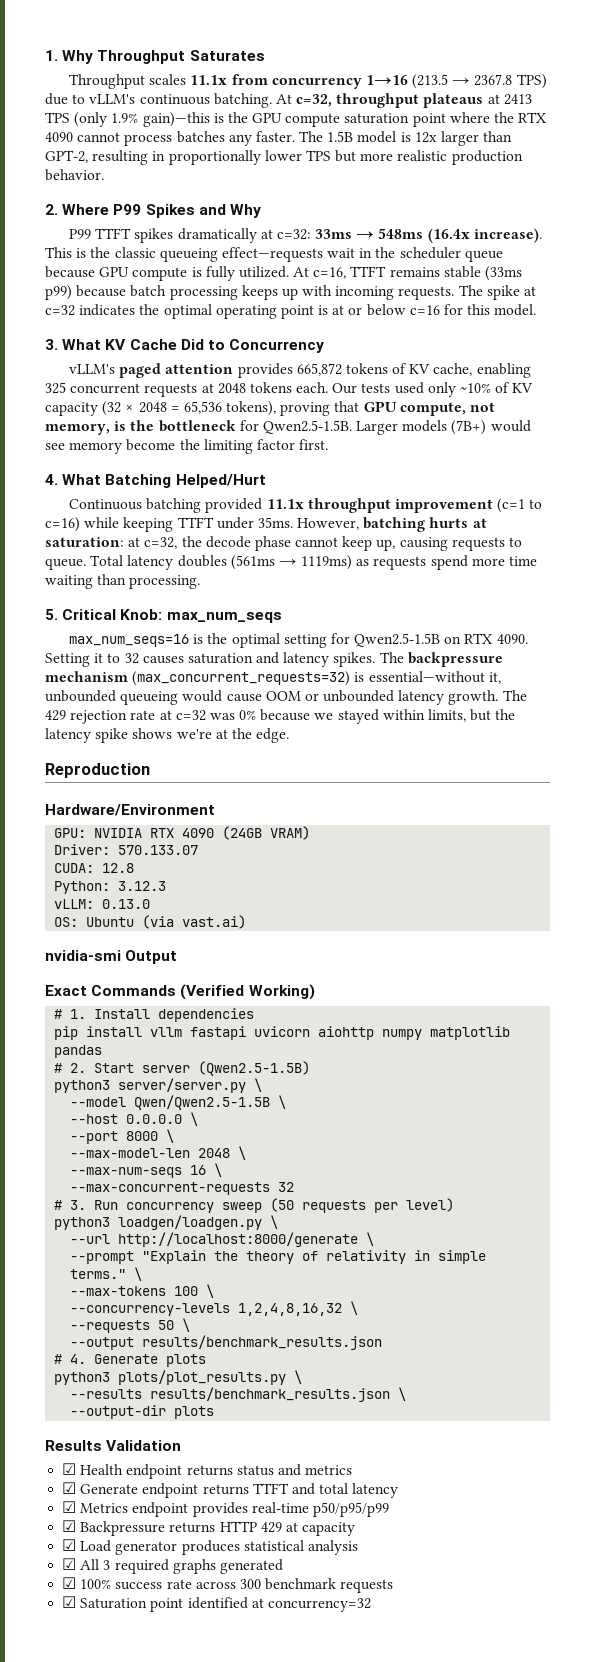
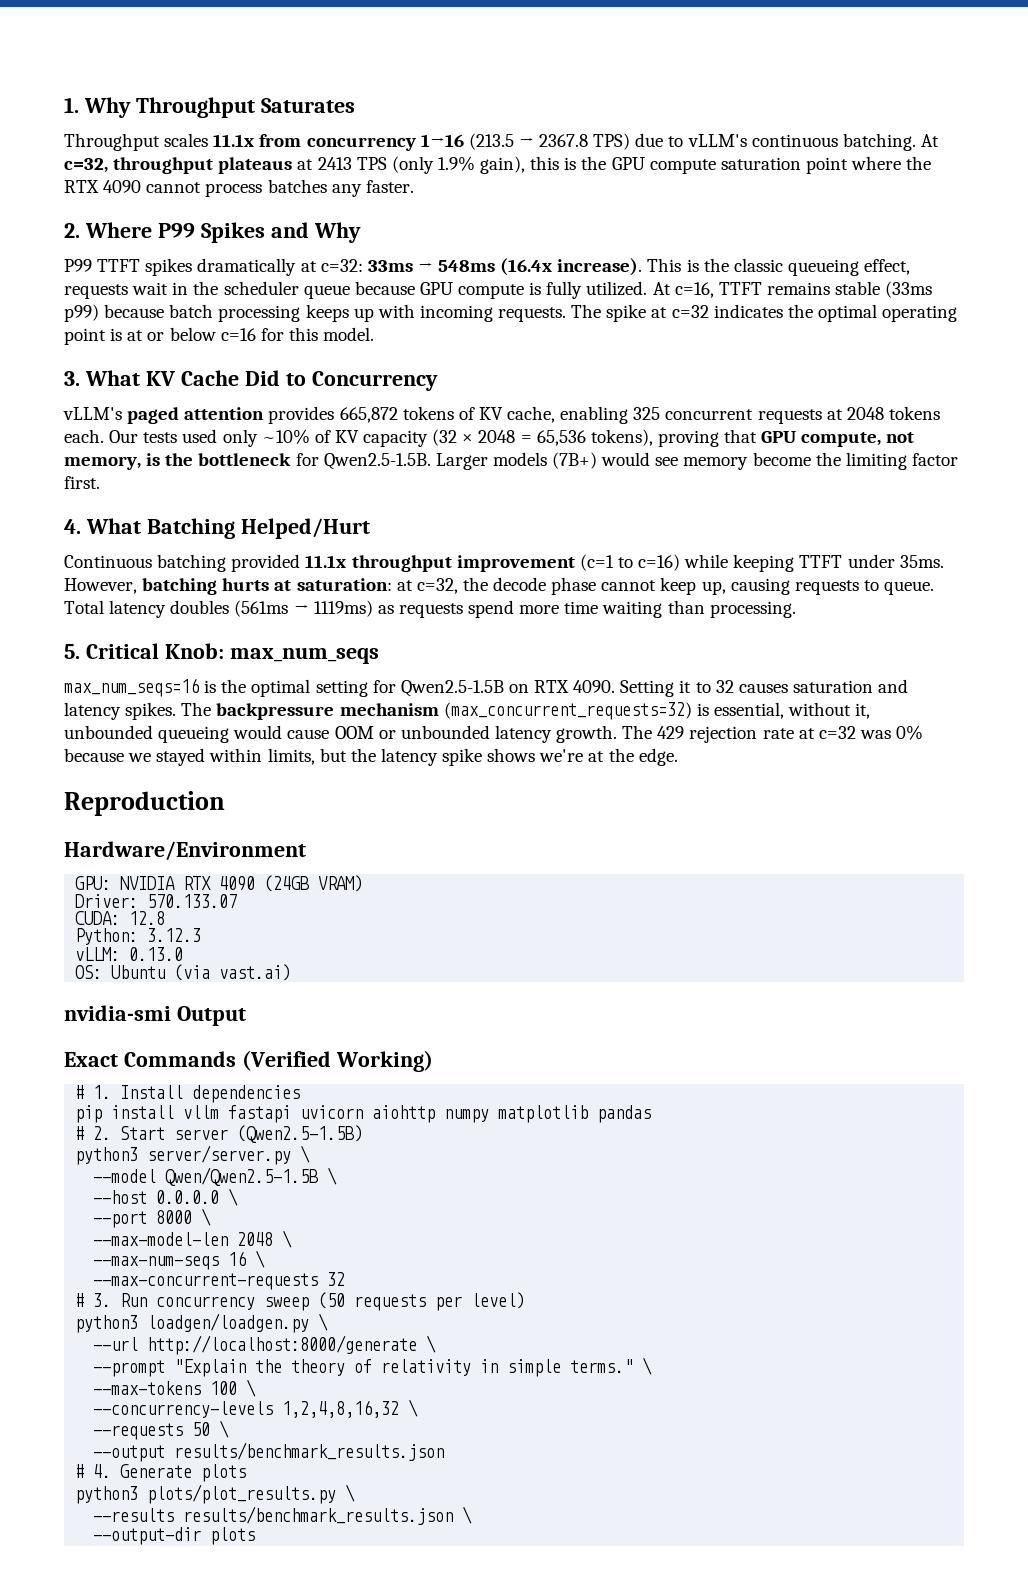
- At c=32, throughput plateaus at 2413 TPS (only 1.9% gain)—this is the GPU compute saturation point where the RTX 4090 cannot process batches any faster. The 1.5B model is 12x larger than GPT-2, resulting in proportionally lower TPS but more realistic production behavior.
+ At c=32, throughput plateaus at 2413 TPS (only 1.9% gain), this is the GPU compute saturation point where the RTX 4090 cannot process batches any faster.
- This is the classic queueing effect—requests wait in the scheduler queue because GPU compute is fully utilized.
+ This is the classic queueing effect, requests wait in the scheduler queue because GPU compute is fully utilized.
- The backpressure mechanism (max_concurrent_requests=32) is essential—without it, unbounded queueing would cause OOM or unbounded latency growth.
+ The backpressure mechanism (max_concurrent_requests=32) is essential, without it, unbounded queueing would cause OOM or unbounded latency growth.
- Results Validation
- ☑ Health endpoint returns status and metrics
- ☑ Generate endpoint returns TTFT and total latency
- ☑ Metrics endpoint provides real-time p50/p95/p99
- ☑ Backpressure returns HTTP 429 at capacity
- ☑ Load generator produces statistical analysis
- ☑ All 3 required graphs generated
- ☑ 100% success rate across 300 benchmark requests
- ☑ Saturation point identified at concurrency=32

